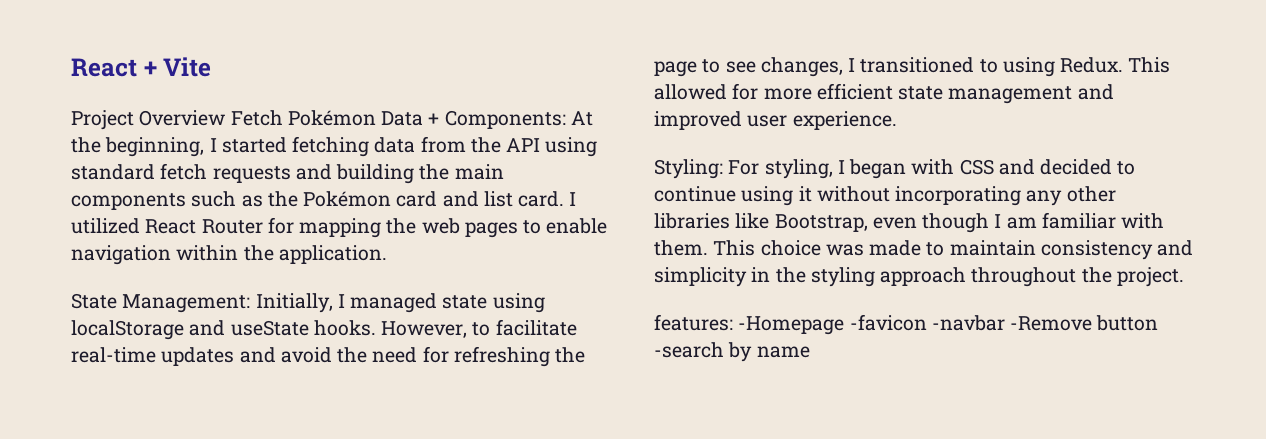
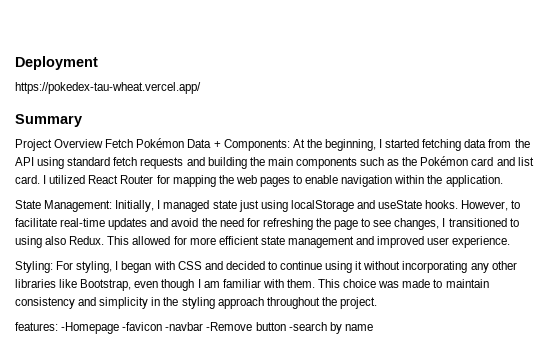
- React + Vite
+ Deployment
+ https://pokedex-tau-wheat.vercel.app/
+ Summary
- State Management: Initially, I managed state using localStorage and useState hooks.
+ State Management: Initially, I managed state just using localStorage and useState hooks.
- However, to facilitate real-time updates and avoid the need for refreshing the page to see changes, I transitioned to using Redux.
+ However, to facilitate real-time updates and avoid the need for refreshing the page to see changes, I transitioned to using also Redux.

